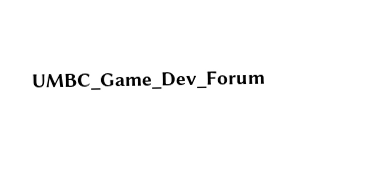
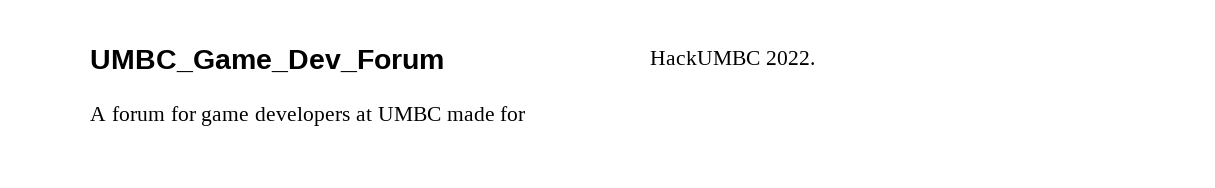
+ A forum for game developers at UMBC made for HackUMBC 2022.

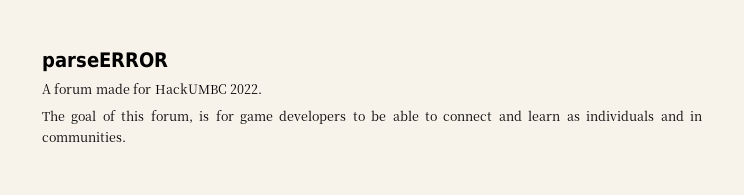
- UMBC_Game_Dev_Forum
+ parseERROR
- A forum for game developers at UMBC made for HackUMBC 2022.
+ A forum made for HackUMBC 2022.
+ The goal of this forum, is for game developers to be able to connect and learn as individuals and in communities.

